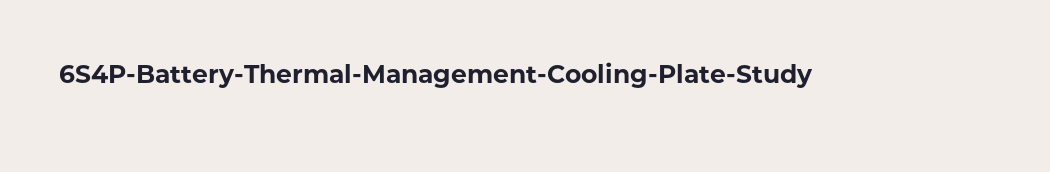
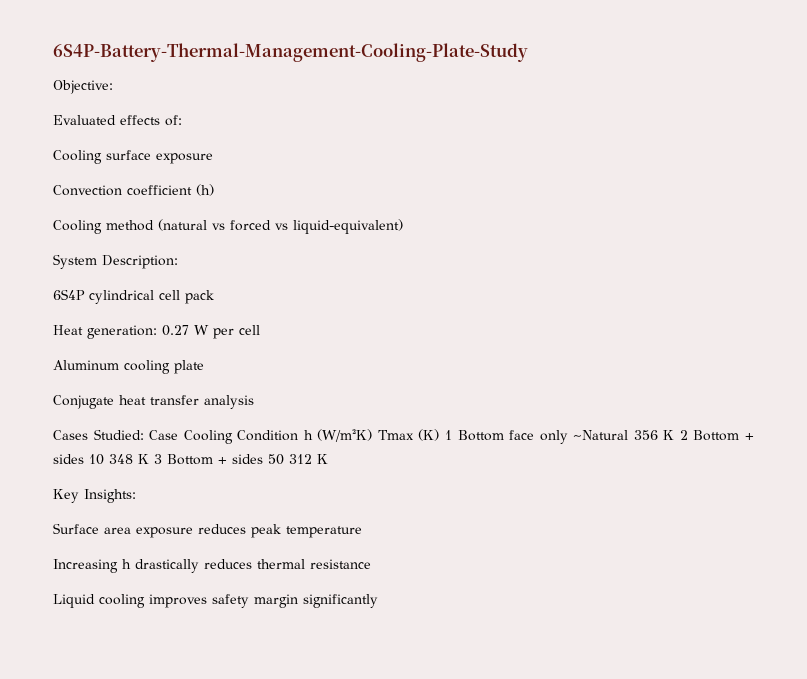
+ Objective:
+ Evaluated effects of:
+ Cooling surface exposure
+ Convection coefficient (h)
+ Cooling method (natural vs forced vs liquid-equivalent)
+ System Description:
+ 6S4P cylindrical cell pack
+ Heat generation: 0.27 W per cell
+ Aluminum cooling plate
+ Conjugate heat transfer analysis
+ Cases Studied: Case Cooling Condition h (W/m²K) Tmax (K) 1 Bottom face only ~Natural 356 K 2 Bottom + sides 10 348 K 3 Bottom + sides 50 312 K
+ Key Insights:
+ Surface area exposure reduces peak temperature
+ Increasing h drastically reduces thermal resistance
+ Liquid cooling improves safety margin significantly

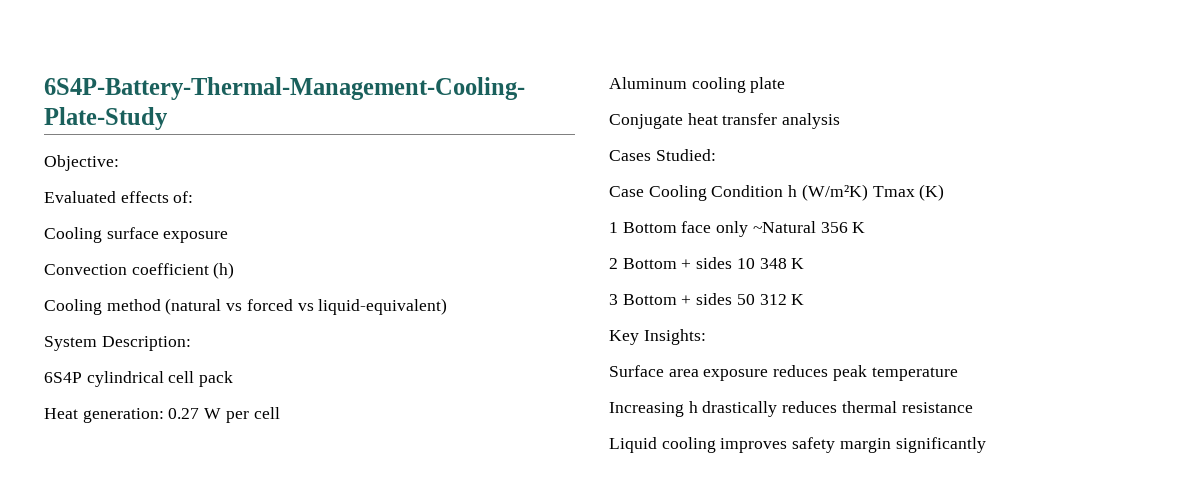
- Cases Studied: Case Cooling Condition h (W/m²K) Tmax (K) 1 Bottom face only ~Natural 356 K 2 Bottom + sides 10 348 K 3 Bottom + sides 50 312 K
+ Cases Studied:
+ Case Cooling Condition h (W/m²K) Tmax (K)
+ 1 Bottom face only ~Natural 356 K
+ 2 Bottom + sides 10 348 K
+ 3 Bottom + sides 50 312 K

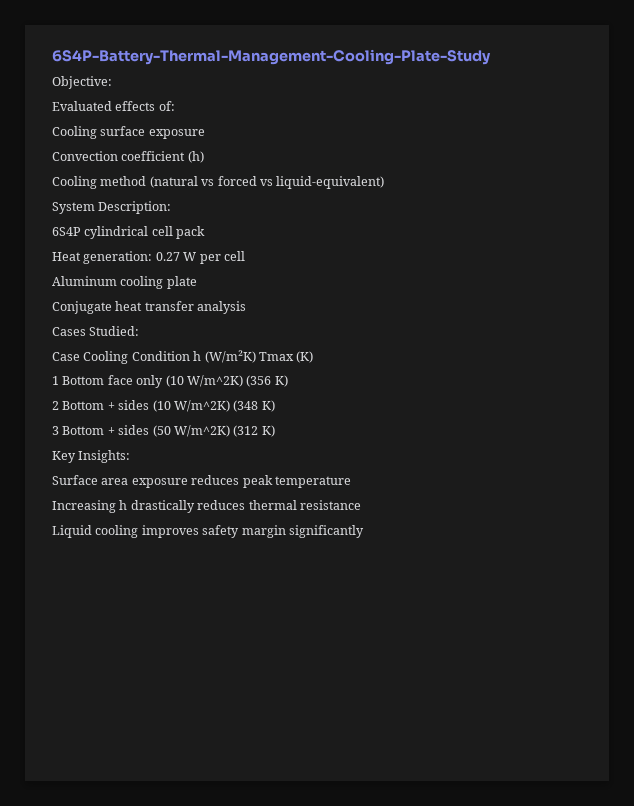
- 1 Bottom face only ~Natural 356 K
+ 1 Bottom face only (10 W/m^2K) (356 K)
- 2 Bottom + sides 10 348 K
+ 2 Bottom + sides (10 W/m^2K) (348 K)
- 3 Bottom + sides 50 312 K
+ 3 Bottom + sides (50 W/m^2K) (312 K)

